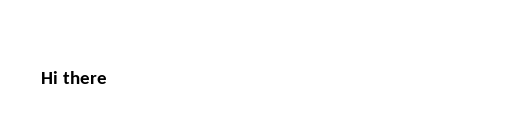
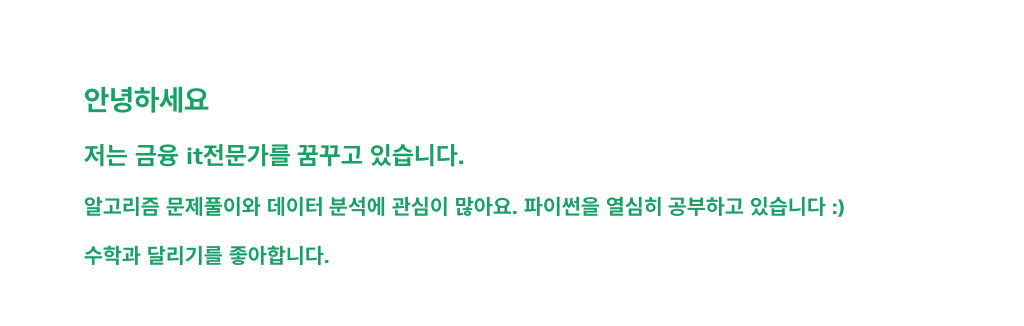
- Hi there
+ 안녕하세요
+ 저는 금융 it전문가를 꿈꾸고 있습니다.
+ 알고리즘 문제풀이와 데이터 분석에 관심이 많아요. 파이썬을 열심히 공부하고 있습니다 :)
+ 수학과 달리기를 좋아합니다.

